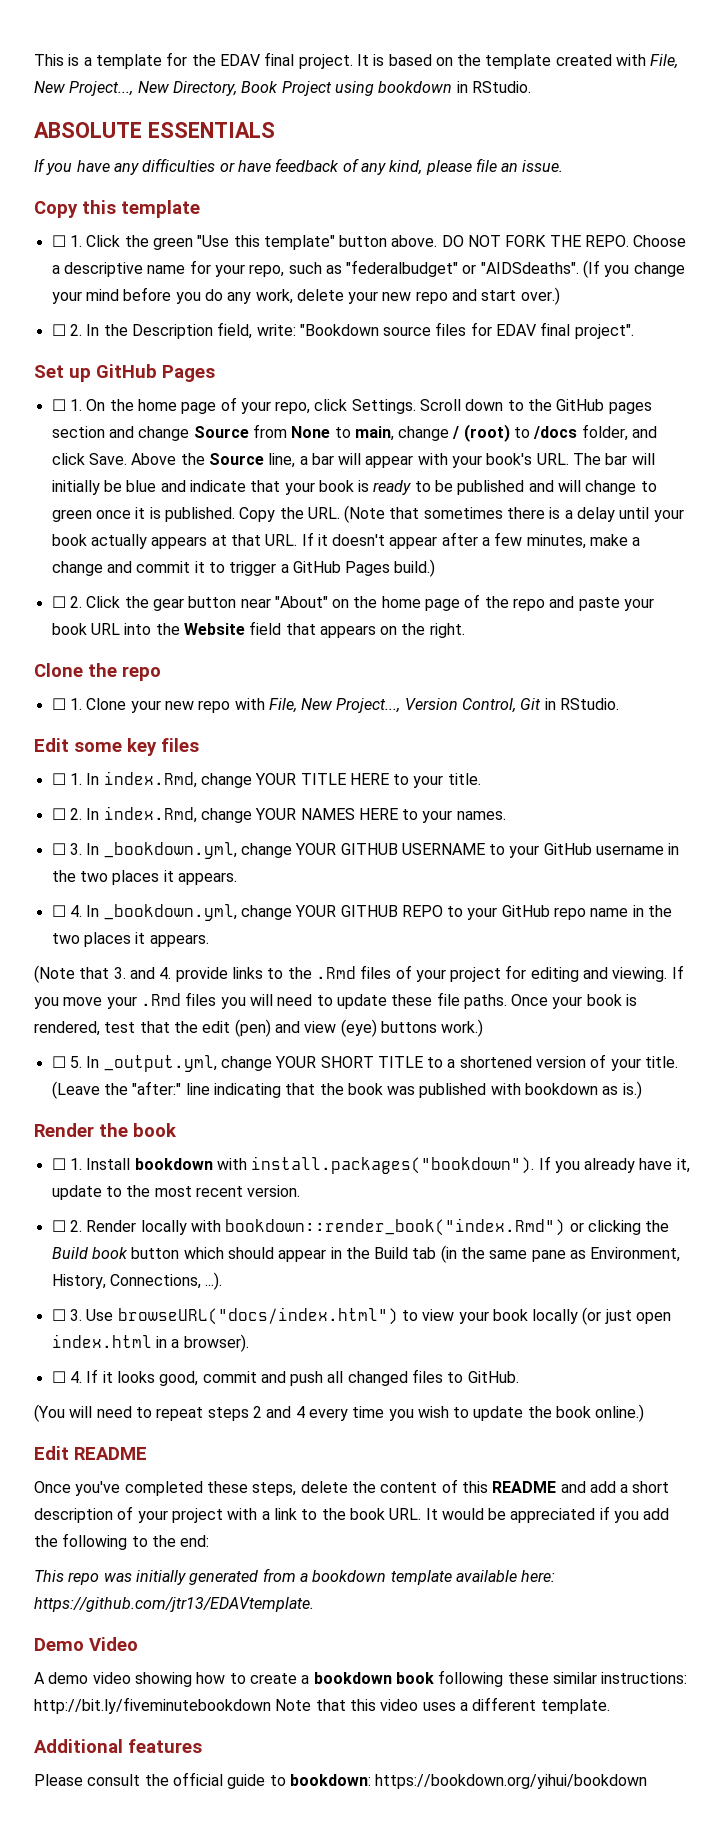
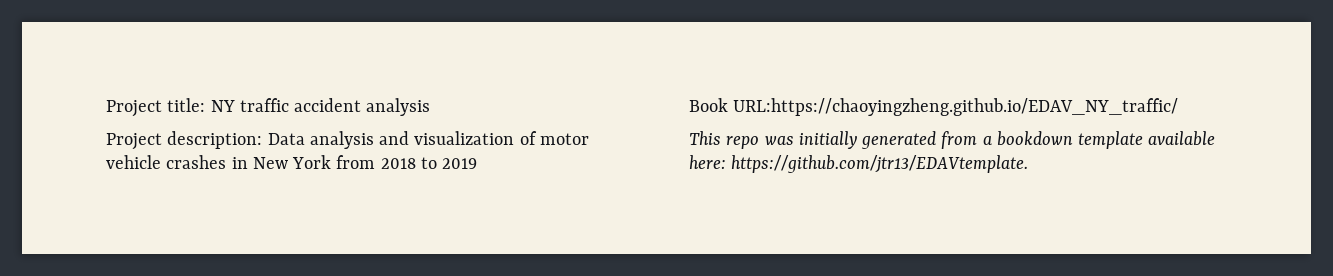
- This is a template for the EDAV final project. It is based on the template created with File, New Project..., New Directory, Book Project using bookdown in RStudio.
- ABSOLUTE ESSENTIALS
- If you have any difficulties or have feedback of any kind, please file an issue.
- Copy this template
- ☐ 1. Click the green "Use this template" button above. DO NOT FORK THE REPO. Choose a descriptive name for your repo, such as "federalbudget" or "AIDSdeaths". (If you change your mind before you do any work, delete your new repo and start over.)
- ☐ 2. In the Description field, write: "Bookdown source files for EDAV final project".
- Set up GitHub Pages
- ☐ 1. On the home page of your repo, click Settings. Scroll down to the GitHub pages section and change Source from None to main, change / (root) to /docs folder, and click Save. Above the Source line, a bar will appear with your book's URL. The bar will initially be blue and indicate that your book is ready to be published and will change to green once it is published. Copy the URL. (Note that sometimes there is a delay until your book actually appears at that URL. If it doesn't appear after a few minutes, make a change and commit it to trigger a GitHub Pages build.)
- ☐ 2. Click the gear button near "About" on the home page of the repo and paste your book URL into the Website field that appears on the right.
- Clone the repo
- ☐ 1. Clone your new repo with File, New Project..., Version Control, Git in RStudio.
- Edit some key files
- ☐ 1. In index.Rmd, change YOUR TITLE HERE to your title.
- ☐ 2. In index.Rmd, change YOUR NAMES HERE to your names.
- ☐ 3. In _bookdown.yml, change YOUR GITHUB USERNAME to your GitHub username in the two places it appears.
- ☐ 4. In _bookdown.yml, change YOUR GITHUB REPO to your GitHub repo name in the two places it appears.
- (Note that 3. and 4. provide links to the .Rmd files of your project for editing and viewing. If you move your .Rmd files you will need to update these file paths. Once your book is rendered, test that the edit (pen) and view (eye) buttons work.)
- ☐ 5. In _output.yml, change YOUR SHORT TITLE to a shortened version of your title. (Leave the "after:" line indicating that the book was published with bookdown as is.)
- Render the book
- ☐ 1. Install bookdown with install.packages("bookdown"). If you already have it, update to the most recent version.
- ☐ 2. Render locally with bookdown::render_book("index.Rmd") or clicking the Build book button which should appear in the Build tab (in the same pane as Environment, History, Connections, ...).
- ☐ 3. Use browseURL("docs/index.html") to view your book locally (or just open index.html in a browser).
- ☐ 4. If it looks good, commit and push all changed files to GitHub.
- (You will need to repeat steps 2 and 4 every time you wish to update the book online.)
- Edit README
- Once you've completed these steps, delete the content of this README and add a short description of your project with a link to the book URL. It would be appreciated if you add the following to the end:
+ Project title: NY traffic accident analysis
+ Project description: Data analysis and visualization of motor vehicle crashes in New York from 2018 to 2019
+ Book URL:https://chaoyingzheng.github.io/EDAV_NY_traffic/
- Demo Video
- A demo video showing how to create a bookdown book following these similar instructions: http://bit.ly/fiveminutebookdown Note that this video uses a different template.
- Additional features
- Please consult the official guide to bookdown: https://bookdown.org/yihui/bookdown

